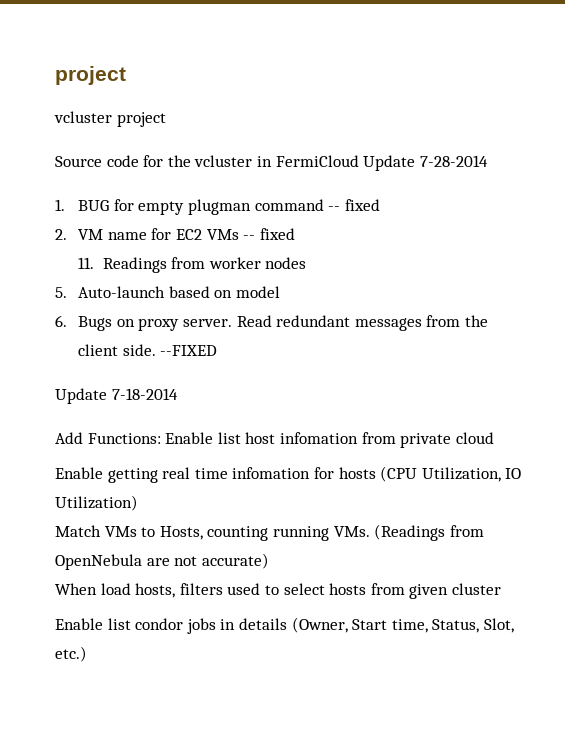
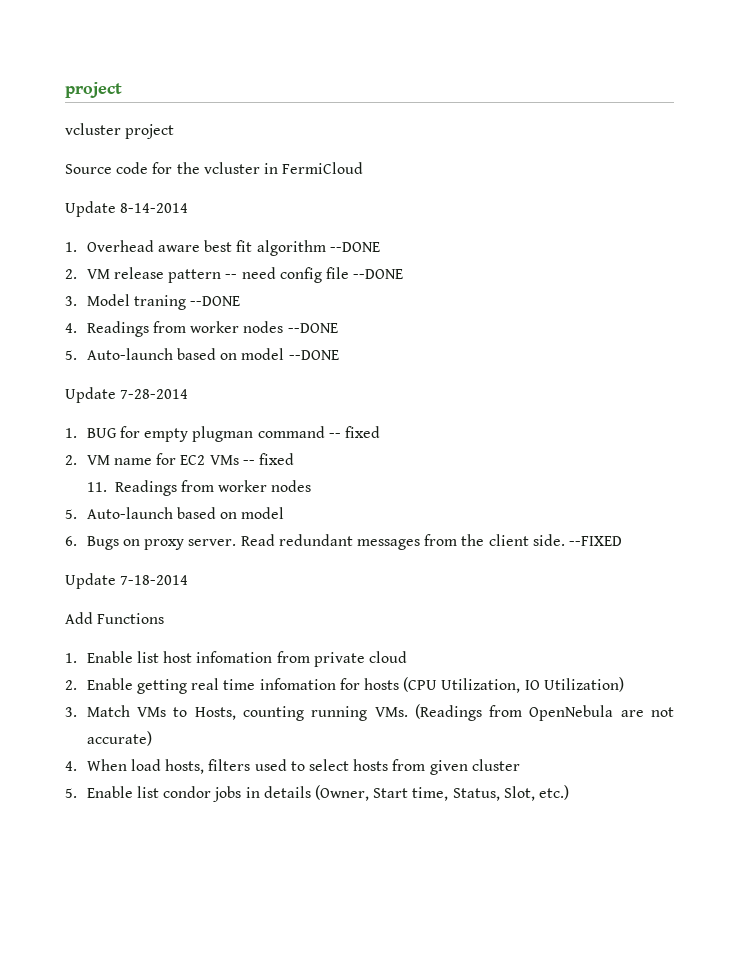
- Source code for the vcluster in FermiCloud Update 7-28-2014
+ Source code for the vcluster in FermiCloud
+ Update 8-14-2014
+ 1. Overhead aware best fit algorithm --DONE
+ 2. VM release pattern -- need config file --DONE
+ 3. Model traning --DONE
+ 4. Readings from worker nodes --DONE
+ 5. Auto-launch based on model --DONE
+ Update 7-28-2014
- Add Functions: Enable list host infomation from private cloud
+ Add Functions
+ 1. Enable list host infomation from private cloud
- Enable getting real time infomation for hosts (CPU Utilization, IO Utilization)
+ 2. Enable getting real time infomation for hosts (CPU Utilization, IO Utilization)
- Match VMs to Hosts, counting running VMs. (Readings from OpenNebula are not accurate)
+ 3. Match VMs to Hosts, counting running VMs. (Readings from OpenNebula are not accurate)
- When load hosts, filters used to select hosts from given cluster
+ 4. When load hosts, filters used to select hosts from given cluster
- Enable list condor jobs in details (Owner, Start time, Status, Slot, etc.)
+ 5. Enable list condor jobs in details (Owner, Start time, Status, Slot, etc.)

